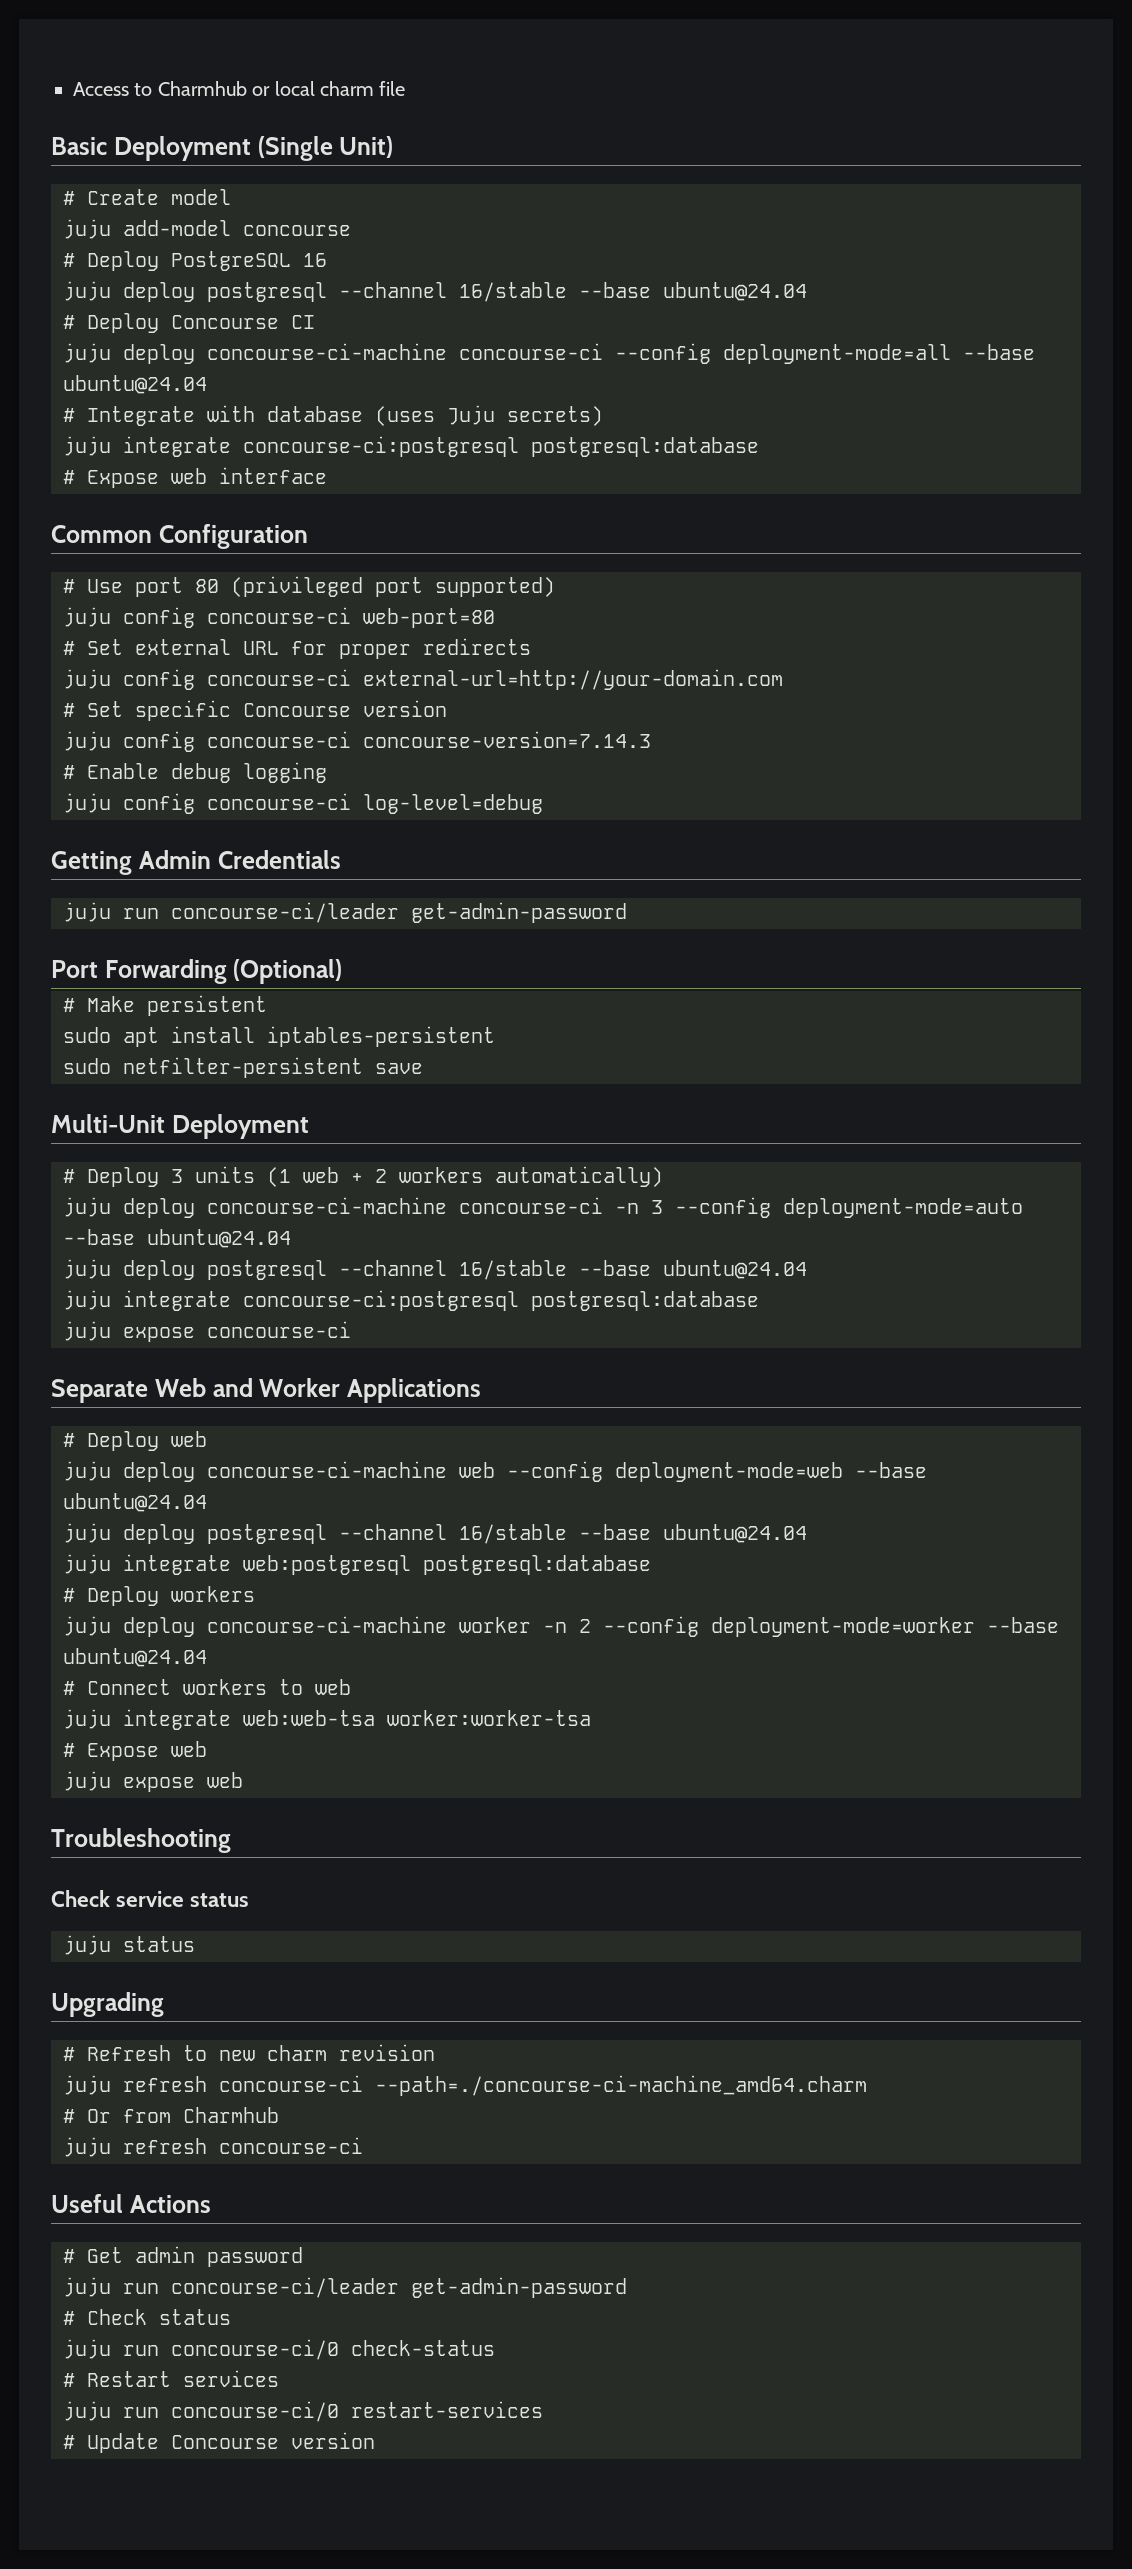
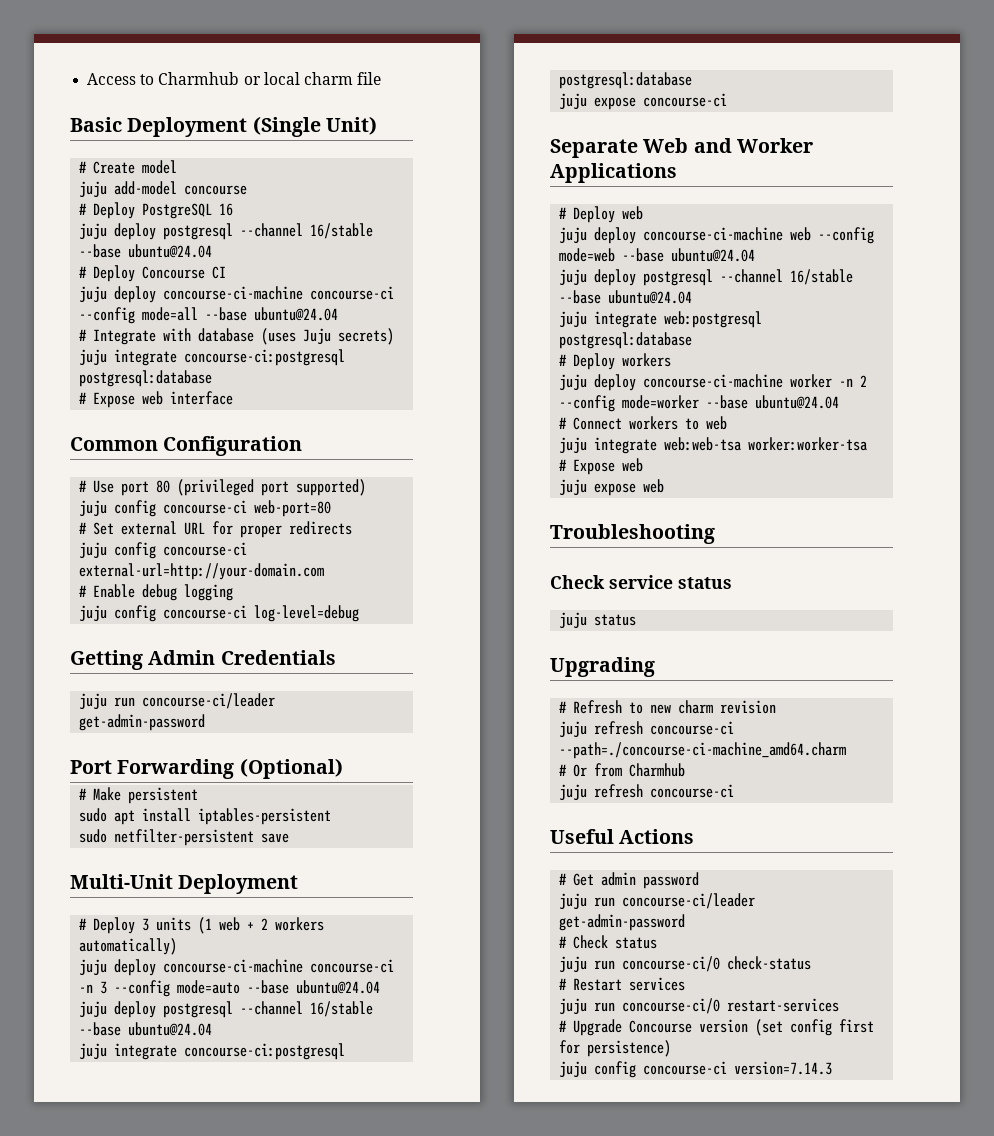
- juju deploy concourse-ci-machine concourse-ci --config deployment-mode=all --base ubuntu@24.04
+ juju deploy concourse-ci-machine concourse-ci --config mode=all --base ubuntu@24.04
- # Set specific Concourse version
- juju config concourse-ci concourse-version=7.14.3
- juju deploy concourse-ci-machine concourse-ci -n 3 --config deployment-mode=auto --base ubuntu@24.04
+ juju deploy concourse-ci-machine concourse-ci -n 3 --config mode=auto --base ubuntu@24.04
- juju deploy concourse-ci-machine web --config deployment-mode=web --base ubuntu@24.04
+ juju deploy concourse-ci-machine web --config mode=web --base ubuntu@24.04
- juju deploy concourse-ci-machine worker -n 2 --config deployment-mode=worker --base ubuntu@24.04
+ juju deploy concourse-ci-machine worker -n 2 --config mode=worker --base ubuntu@24.04
- # Update Concourse version
+ # Upgrade Concourse version (set config first for persistence)
+ juju config concourse-ci version=7.14.3

